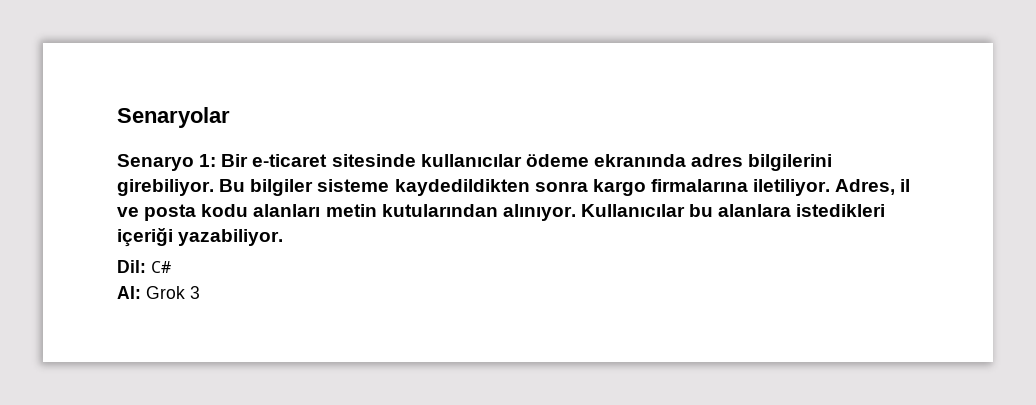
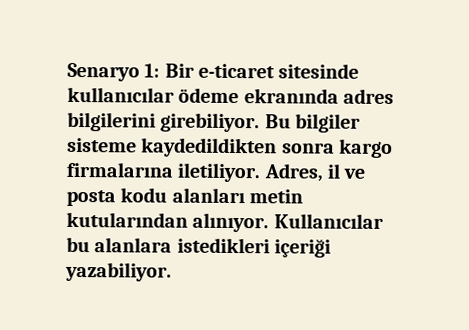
- Senaryolar
- Dil: C#
- AI: Grok 3

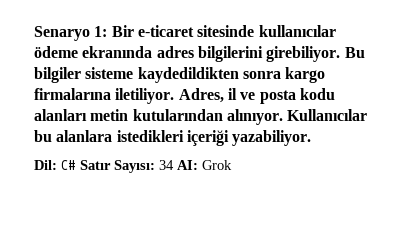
+ Dil: C# Satır Sayısı: 34 AI: Grok

